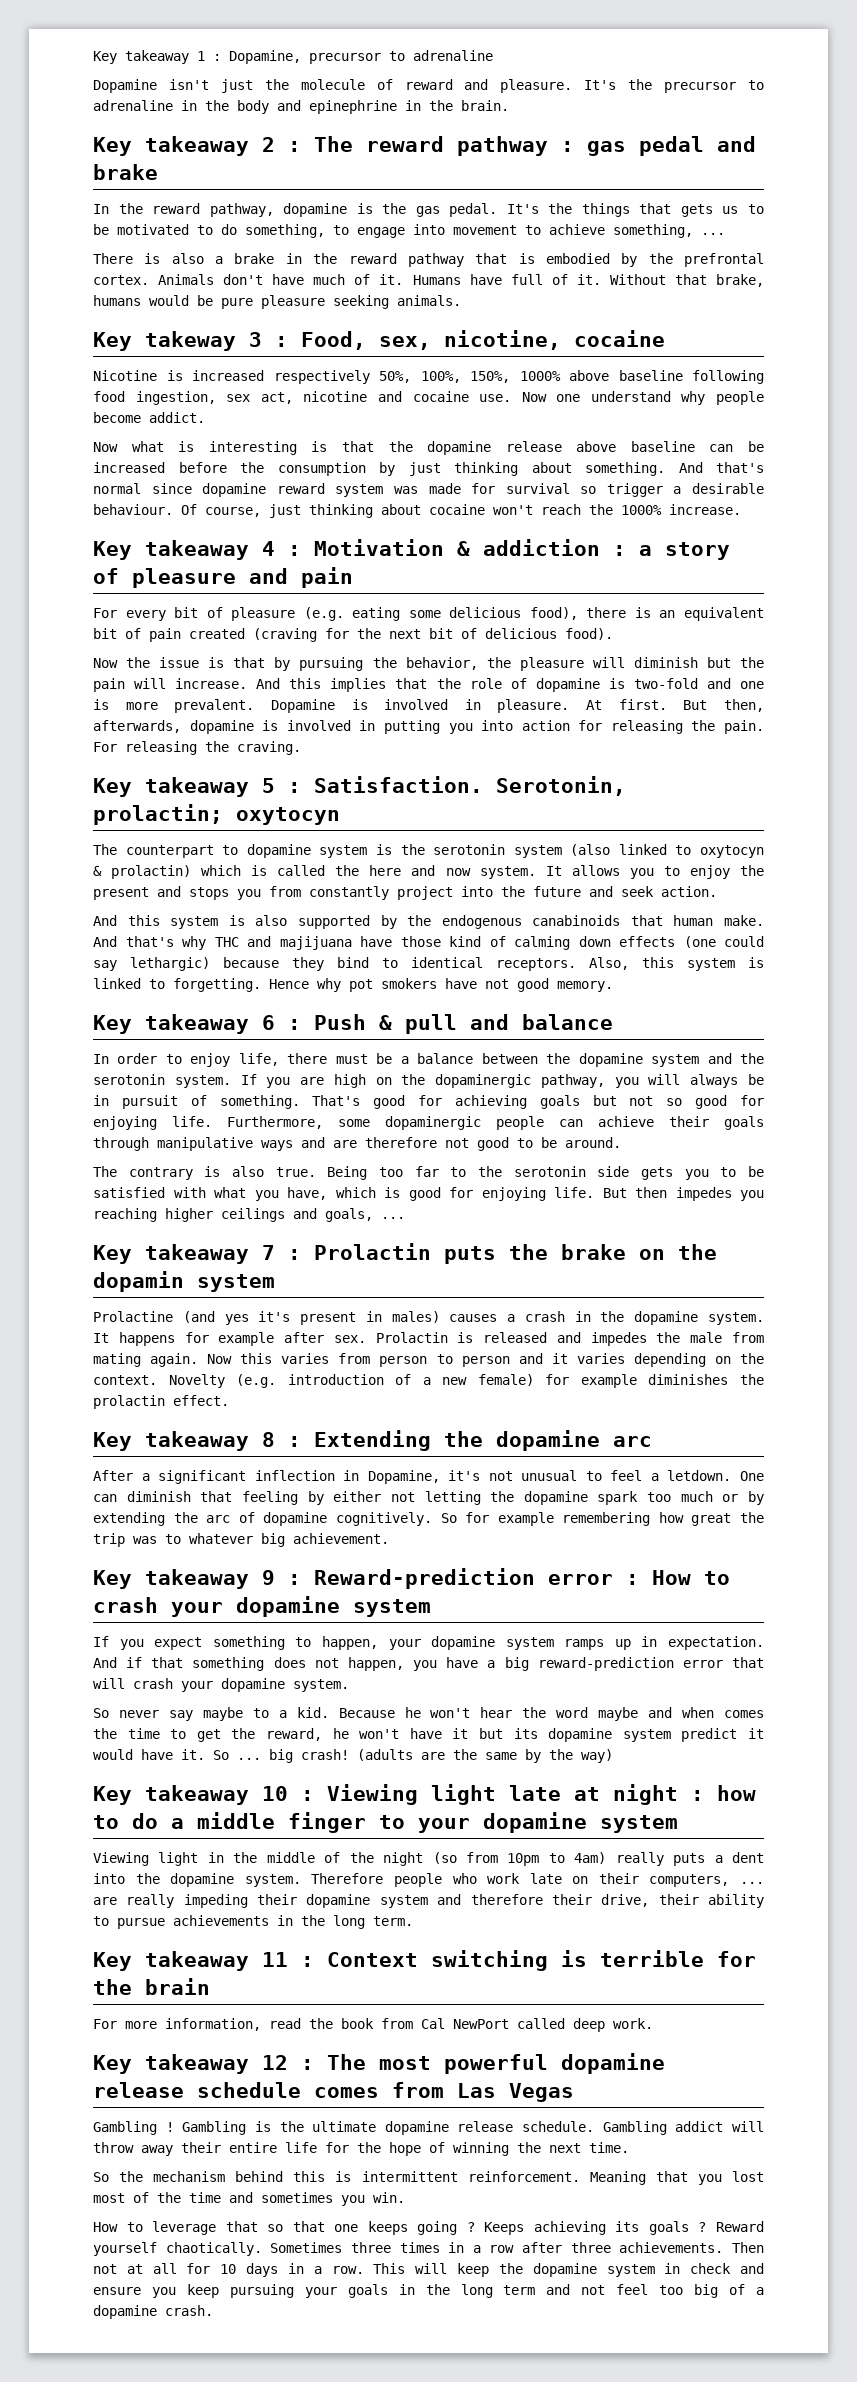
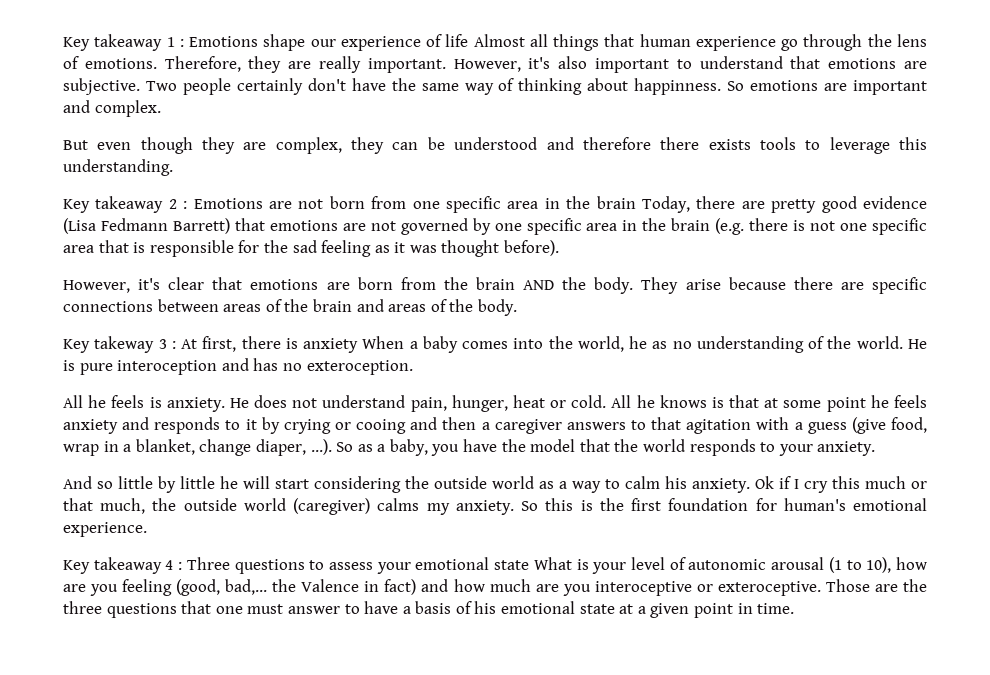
- Key takeaway 1 : Dopamine, precursor to adrenaline
- Dopamine isn't just the molecule of reward and pleasure. It's the precursor to adrenaline in the body and epinephrine in the brain.
- Key takeaway 2 : The reward pathway : gas pedal and brake
- In the reward pathway, dopamine is the gas pedal. It's the things that gets us to be motivated to do something, to engage into movement to achieve something, ...
- There is also a brake in the reward pathway that is embodied by the prefrontal cortex. Animals don't have much of it. Humans have full of it. Without that brake, humans would be pure pleasure seeking animals.
- Key takeway 3 : Food, sex, nicotine, cocaine
- Nicotine is increased respectively 50%, 100%, 150%, 1000% above baseline following food ingestion, sex act, nicotine and cocaine use. Now one understand why people become addict.
- Now what is interesting is that the dopamine release above baseline can be increased before the consumption by just thinking about something. And that's normal since dopamine reward system was made for survival so trigger a desirable behaviour. Of course, just thinking about cocaine won't reach the 1000% increase.
- Key takeaway 4 : Motivation & addiction : a story of pleasure and pain
- For every bit of pleasure (e.g. eating some delicious food), there is an equivalent bit of pain created (craving for the next bit of delicious food).
- Now the issue is that by pursuing the behavior, the pleasure will diminish but the pain will increase. And this implies that the role of dopamine is two-fold and one is more prevalent. Dopamine is involved in pleasure. At first. But then, afterwards, dopamine is involved in putting you into action for releasing the pain. For releasing the craving.
- Key takeaway 5 : Satisfaction. Serotonin, prolactin; oxytocyn
- The counterpart to dopamine system is the serotonin system (also linked to oxytocyn & prolactin) which is called the here and now system. It allows you to enjoy the present and stops you from constantly project into the future and seek action.
- And this system is also supported by the endogenous canabinoids that human make. And that's why THC and majijuana have those kind of calming down effects (one could say lethargic) because they bind to identical receptors. Also, this system is linked to forgetting. Hence why pot smokers have not good memory.
- Key takeaway 6 : Push & pull and balance
- In order to enjoy life, there must be a balance between the dopamine system and the serotonin system. If you are high on the dopaminergic pathway, you will always be in pursuit of something. That's good for achieving goals but not so good for enjoying life. Furthermore, some dopaminergic people can achieve their goals through manipulative ways and are therefore not good to be around.
- The contrary is also true. Being too far to the serotonin side gets you to be satisfied with what you have, which is good for enjoying life. But then impedes you reaching higher ceilings and goals, ...
- Key takeaway 7 : Prolactin puts the brake on the dopamin system
- Prolactine (and yes it's present in males) causes a crash in the dopamine system. It happens for example after sex. Prolactin is released and impedes the male from mating again. Now this varies from person to person and it varies depending on the context. Novelty (e.g. introduction of a new female) for example diminishes the prolactin effect.
- Key takeaway 8 : Extending the dopamine arc
- After a significant inflection in Dopamine, it's not unusual to feel a letdown. One can diminish that feeling by either not letting the dopamine spark too much or by extending the arc of dopamine cognitively. So for example remembering how great the trip was to whatever big achievement.
- Key takeaway 9 : Reward-prediction error : How to crash your dopamine system
- If you expect something to happen, your dopamine system ramps up in expectation. And if that something does not happen, you have a big reward-prediction error that will crash your dopamine system.
- So never say maybe to a kid. Because he won't hear the word maybe and when comes the time to get the reward, he won't have it but its dopamine system predict it would have it. So ... big crash! (adults are the same by the way)
- Key takeaway 10 : Viewing light late at night : how to do a middle finger to your dopamine system
- Viewing light in the middle of the night (so from 10pm to 4am) really puts a dent into the dopamine system. Therefore people who work late on their computers, ... are really impeding their dopamine system and therefore their drive, their ability to pursue achievements in the long term.
- Key takeaway 11 : Context switching is terrible for the brain
- For more information, read the book from Cal NewPort called deep work.
- Key takeaway 12 : The most powerful dopamine release schedule comes from Las Vegas
- Gambling ! Gambling is the ultimate dopamine release schedule. Gambling addict will throw away their entire life for the hope of winning the next time.
- So the mechanism behind this is intermittent reinforcement. Meaning that you lost most of the time and sometimes you win.
- How to leverage that so that one keeps going ? Keeps achieving its goals ? Reward yourself chaotically. Sometimes three times in a row after three achievements. Then not at all for 10 days in a row. This will keep the dopamine system in check and ensure you keep pursuing your goals in the long term and not feel too big of a dopamine crash.
+ Key takeaway 1 : Emotions shape our experience of life Almost all things that human experience go through the lens of emotions. Therefore, they are really important. However, it's also important to understand that emotions are subjective. Two people certainly don't have the same way of thinking about happinness. So emotions are important and complex.
+ But even though they are complex, they can be understood and therefore there exists tools to leverage this understanding.
+ Key takeaway 2 : Emotions are not born from one specific area in the brain Today, there are pretty good evidence (Lisa Fedmann Barrett) that emotions are not governed by one specific area in the brain (e.g. there is not one specific area that is responsible for the sad feeling as it was thought before).
+ However, it's clear that emotions are born from the brain AND the body. They arise because there are specific connections between areas of the brain and areas of the body.
+ Key takeway 3 : At first, there is anxiety When a baby comes into the world, he as no understanding of the world. He is pure interoception and has no exteroception.
+ All he feels is anxiety. He does not understand pain, hunger, heat or cold. All he knows is that at some point he feels anxiety and responds to it by crying or cooing and then a caregiver answers to that agitation with a guess (give food, wrap in a blanket, change diaper, ...). So as a baby, you have the model that the world responds to your anxiety.
+ And so little by little he will start considering the outside world as a way to calm his anxiety. Ok if I cry this much or that much, the outside world (caregiver) calms my anxiety. So this is the first foundation for human's emotional experience.
+ Key takeaway 4 : Three questions to assess your emotional state What is your level of autonomic arousal (1 to 10), how are you feeling (good, bad,... the Valence in fact) and how much are you interoceptive or exteroceptive. Those are the three questions that one must answer to have a basis of his emotional state at a given point in time.

